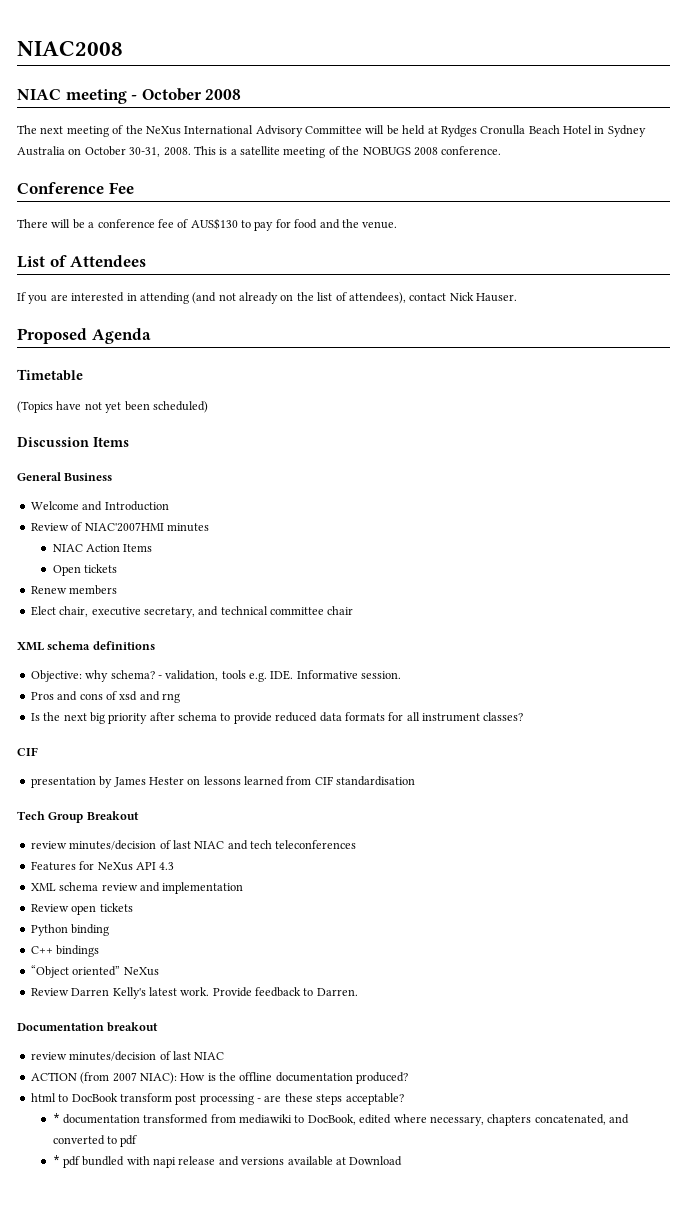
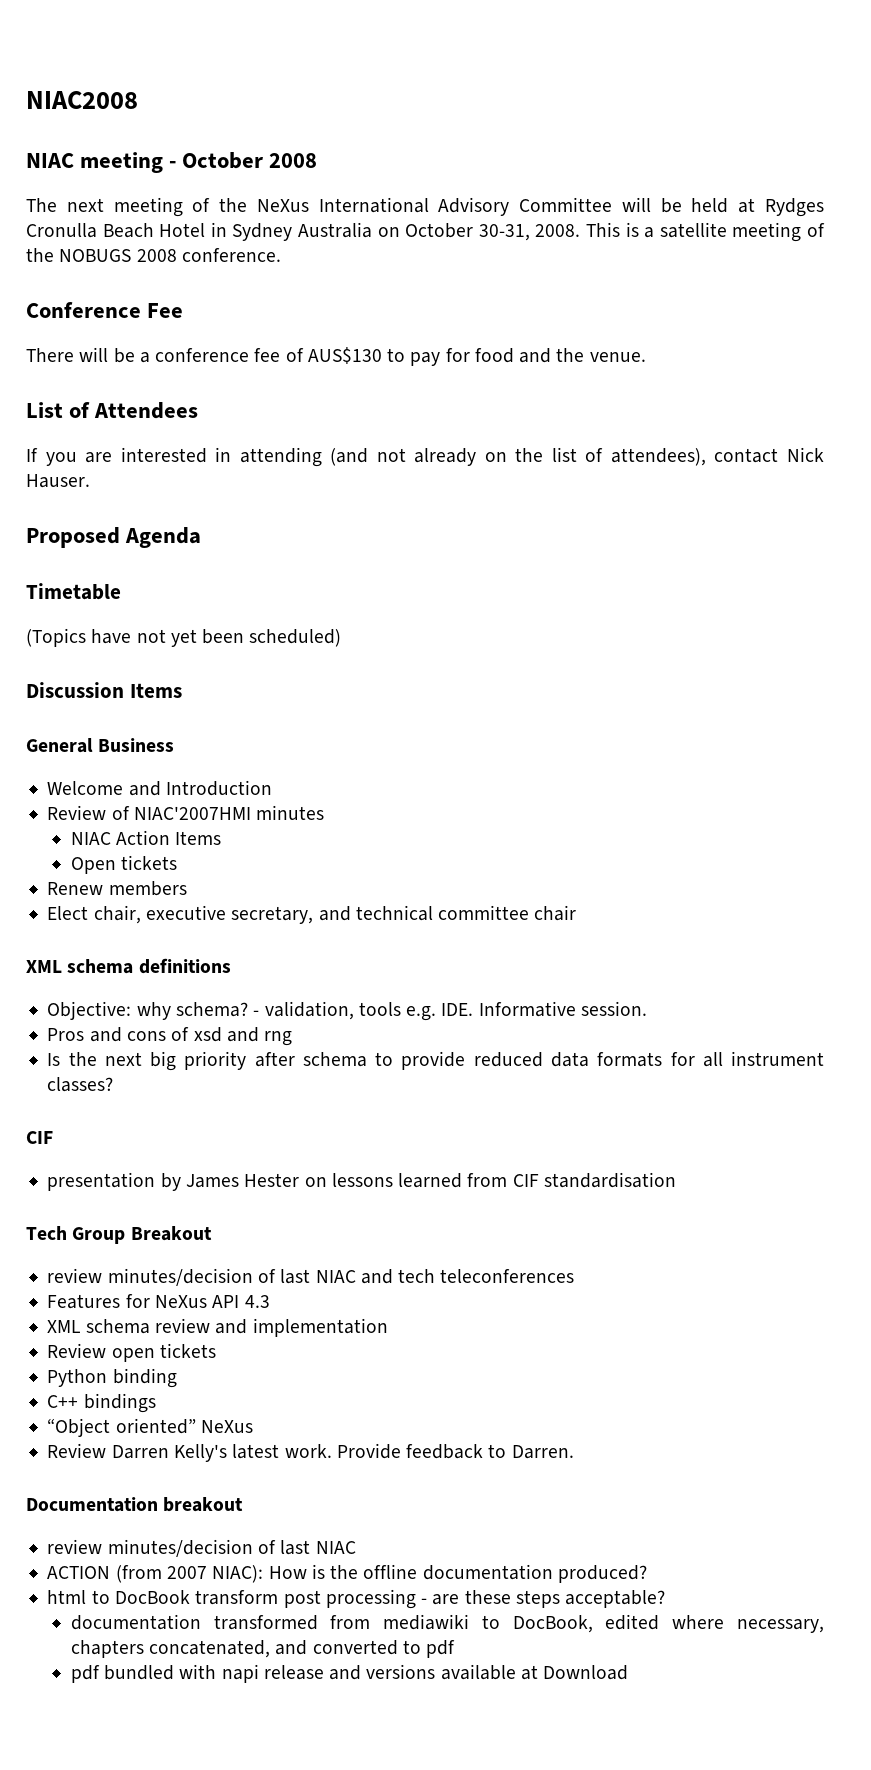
- * documentation transformed from mediawiki to DocBook, edited where necessary, chapters concatenated, and converted to pdf
+ documentation transformed from mediawiki to DocBook, edited where necessary, chapters concatenated, and converted to pdf
- * pdf bundled with napi release and versions available at Download
+ pdf bundled with napi release and versions available at Download

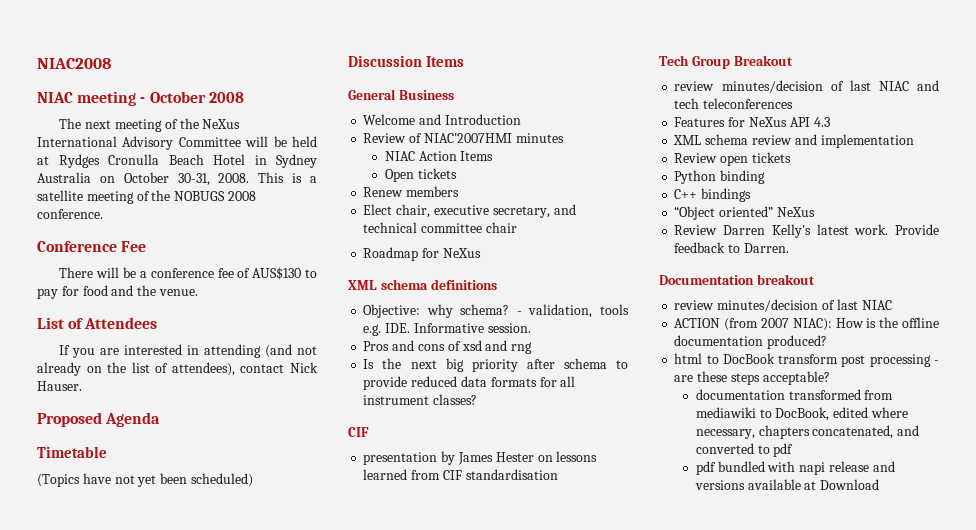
+ Roadmap for NeXus

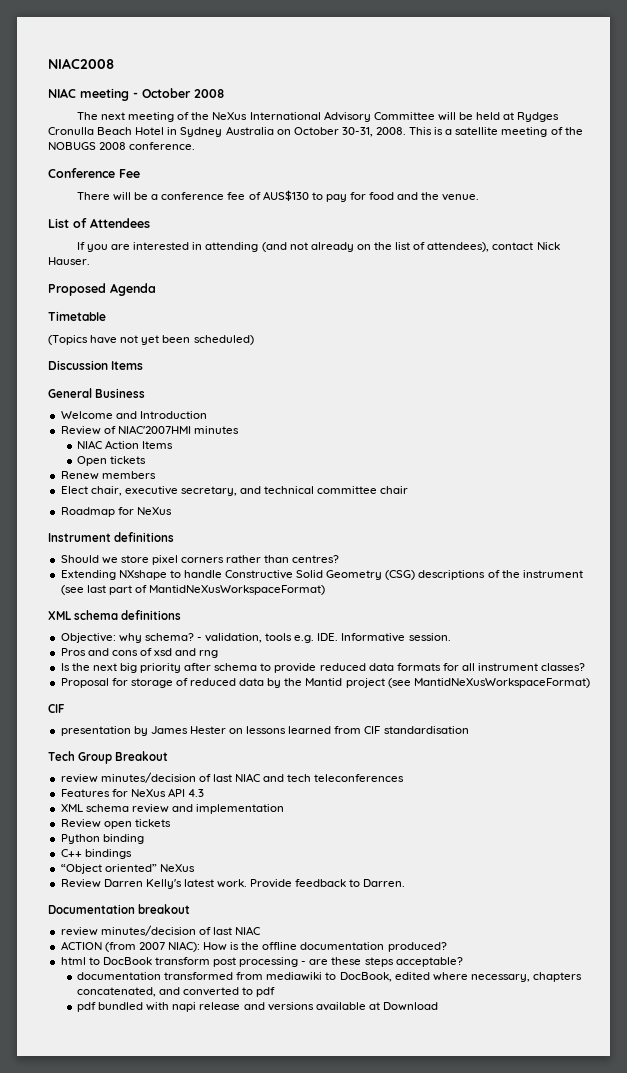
+ Instrument definitions
+ Should we store pixel corners rather than centres?
+ Extending NXshape to handle Constructive Solid Geometry (CSG) descriptions of the instrument (see last part of MantidNeXusWorkspaceFormat)
+ Proposal for storage of reduced data by the Mantid project (see MantidNeXusWorkspaceFormat)

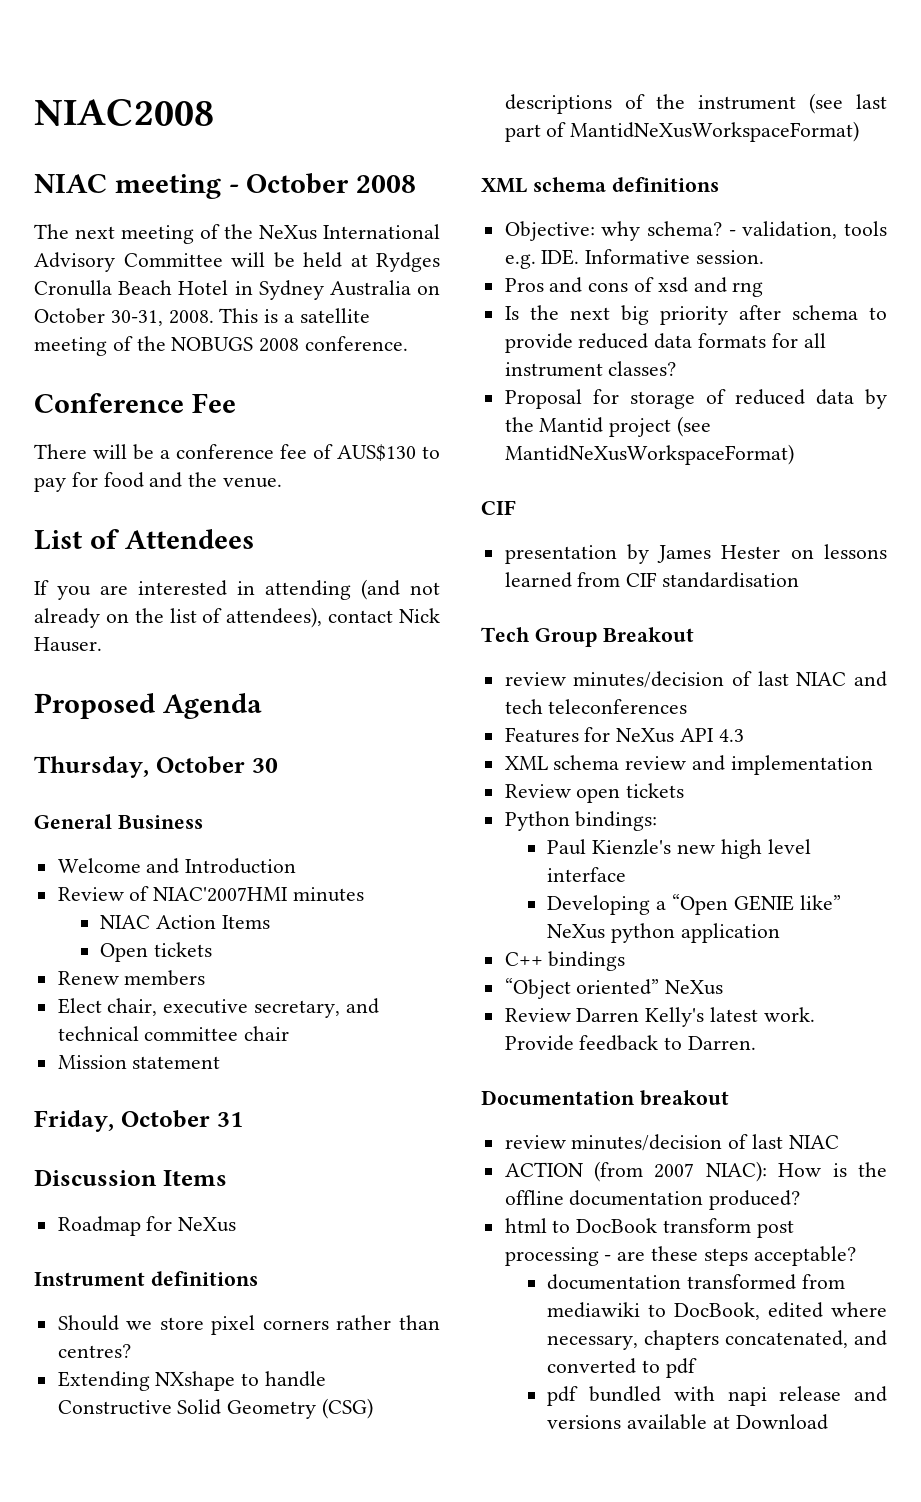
- Timetable
- (Topics have not yet been scheduled)
- Discussion Items
+ Thursday, October 30
+ Mission statement
+ Friday, October 31
+ Discussion Items
- Python binding
+ Python bindings:
+ Paul Kienzle's new high level interface
+ Developing a “Open GENIE like” NeXus python application

